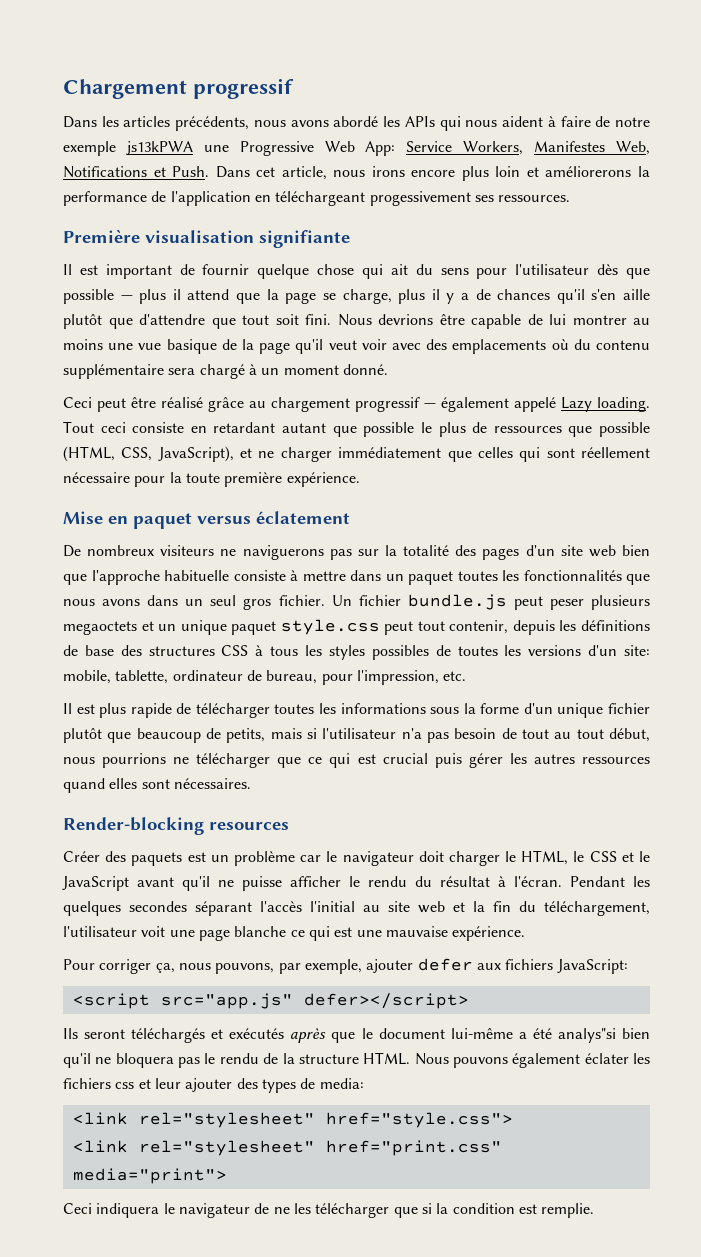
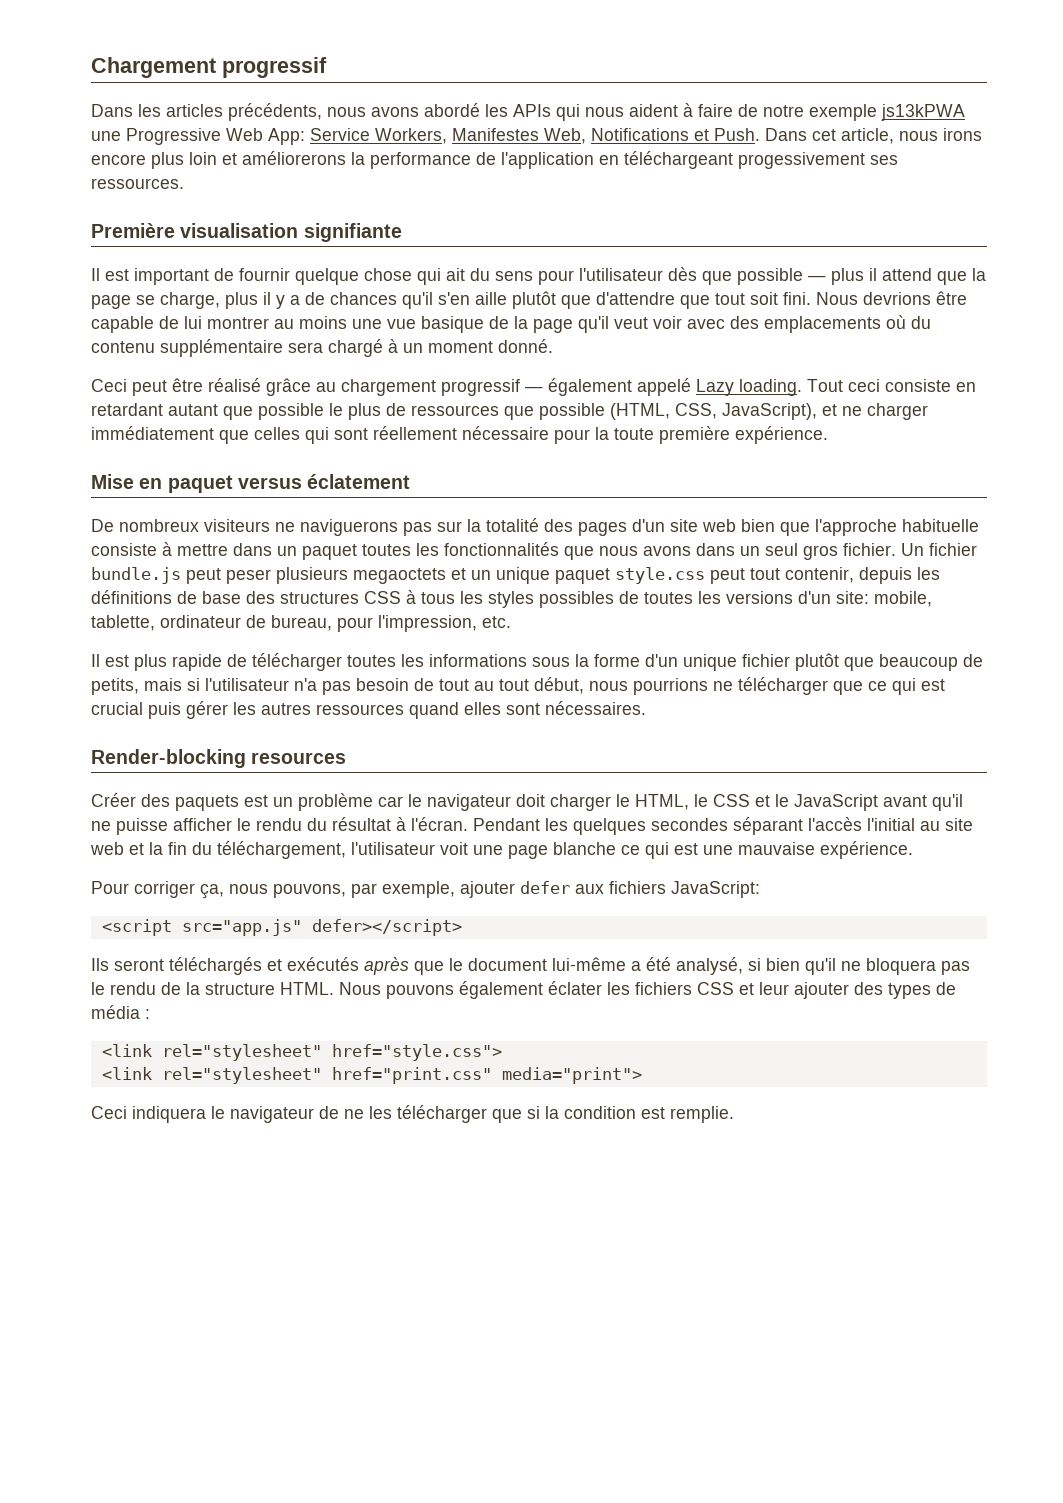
- Ils seront téléchargés et exécutés après que le document lui-même a été analys"si bien qu'il ne bloquera pas le rendu de la structure HTML.
+ Ils seront téléchargés et exécutés après que le document lui-même a été analysé, si bien qu'il ne bloquera pas le rendu de la structure HTML.
- Nous pouvons également éclater les fichiers css et leur ajouter des types de media:
+ Nous pouvons également éclater les fichiers CSS et leur ajouter des types de média :

